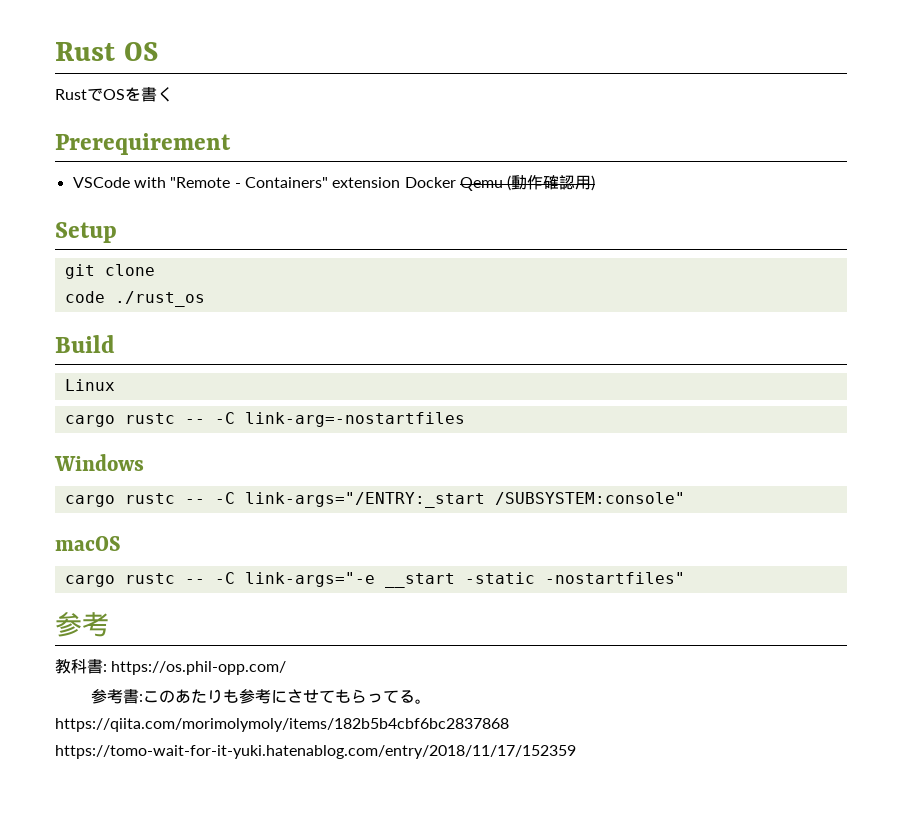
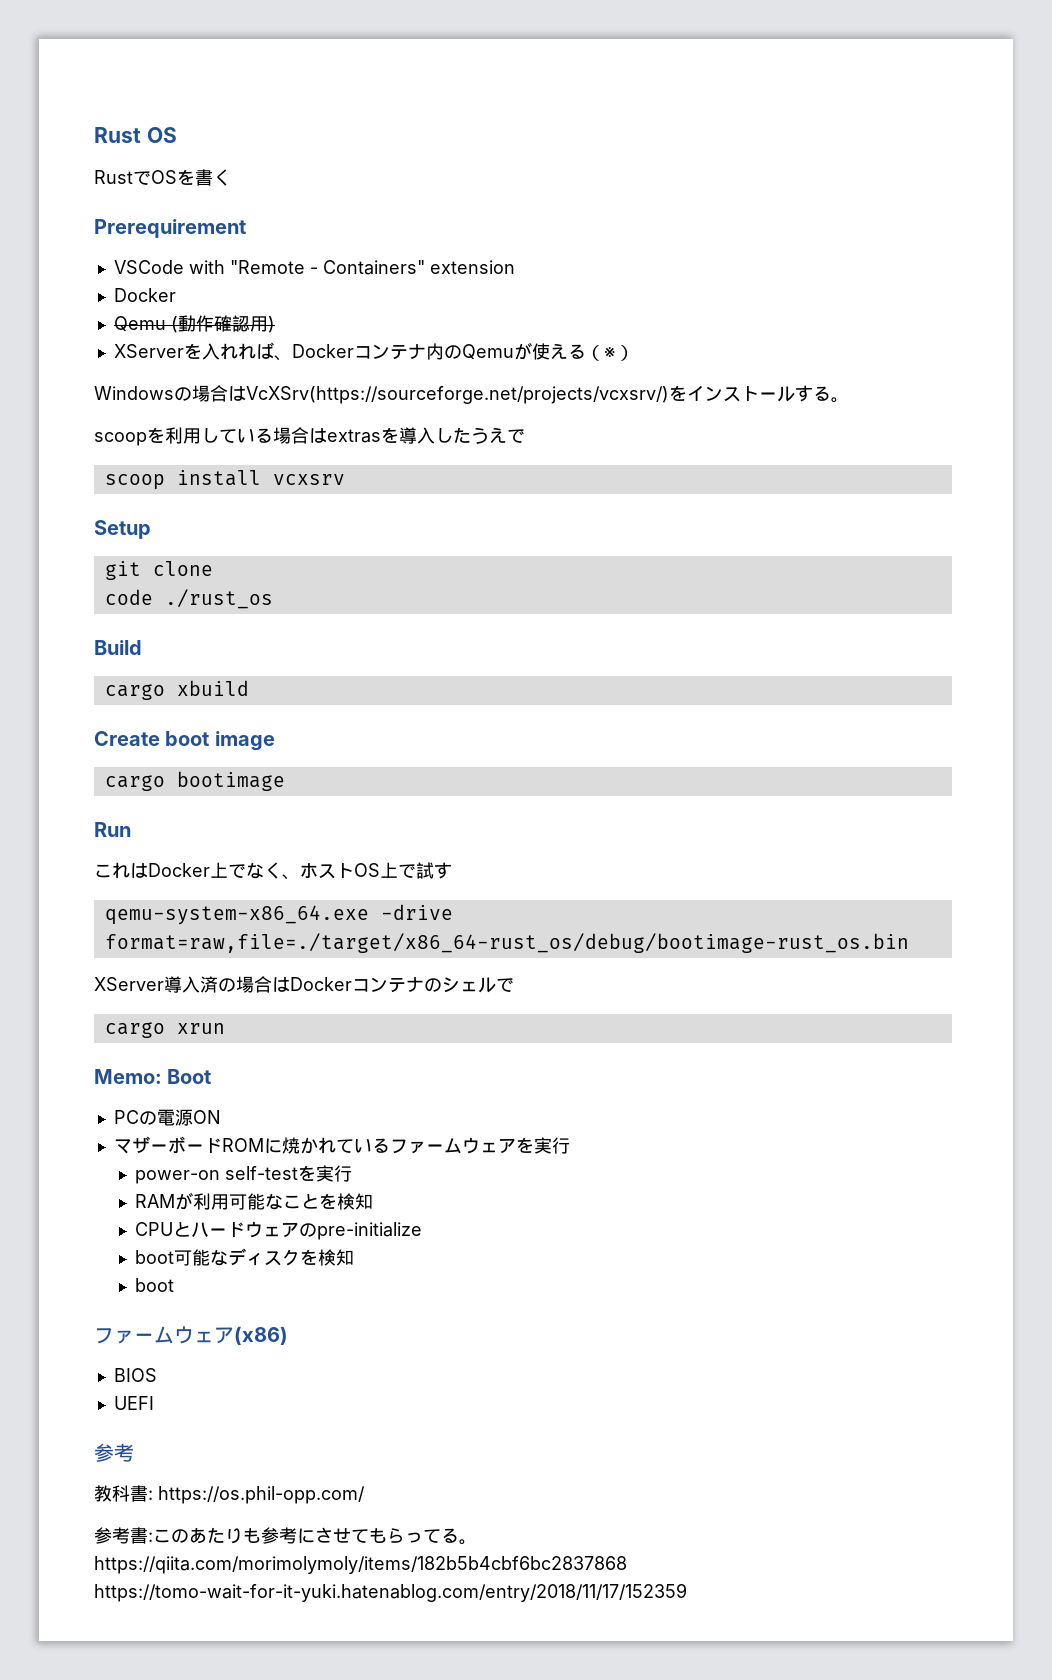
- VSCode with "Remote - Containers" extension Docker Qemu (動作確認用)
+ VSCode with "Remote - Containers" extension
+ Docker
+ Qemu (動作確認用)
+ XServerを入れれば、Dockerコンテナ内のQemuが使える（※）
+ Windowsの場合はVcXSrv(https://sourceforge.net/projects/vcxsrv/)をインストールする。
+ scoopを利用している場合はextrasを導入したうえで
+ scoop install vcxsrv
- Linux
- cargo rustc -- -C link-arg=-nostartfiles
- Windows
- cargo rustc -- -C link-args="/ENTRY:_start /SUBSYSTEM:console"
- macOS
- cargo rustc -- -C link-args="-e __start -static -nostartfiles"
+ cargo xbuild
+ Create boot image
+ cargo bootimage
+ Run
+ これはDocker上でなく、ホストOS上で試す
+ qemu-system-x86_64.exe -drive format=raw,file=./target/x86_64-rust_os/debug/bootimage-rust_os.bin
+ XServer導入済の場合はDockerコンテナのシェルで
+ cargo xrun
+ Memo: Boot
+ PCの電源ON
+ マザーボードROMに焼かれているファームウェアを実行
+ power-on self-testを実行
+ RAMが利用可能なことを検知
+ CPUとハードウェアのpre-initialize
+ boot可能なディスクを検知
+ boot
+ ファームウェア(x86)
+ BIOS
+ UEFI

